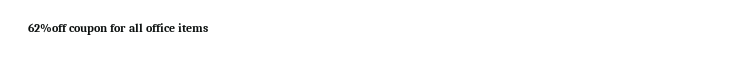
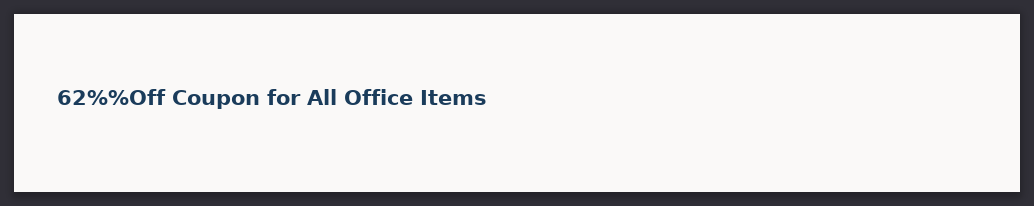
- 62%off coupon for all office items
+ 62%%Off Coupon for All Office Items

